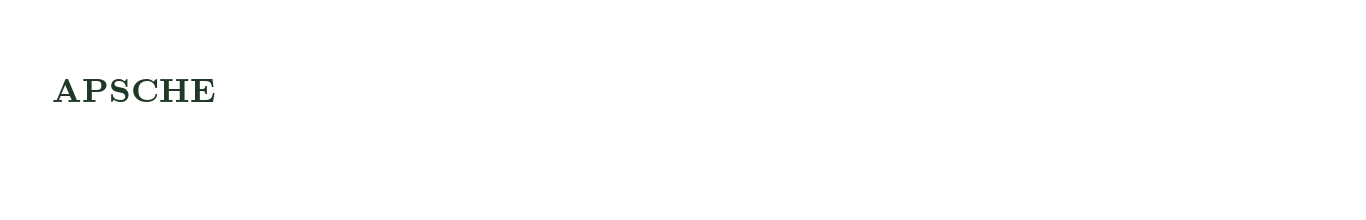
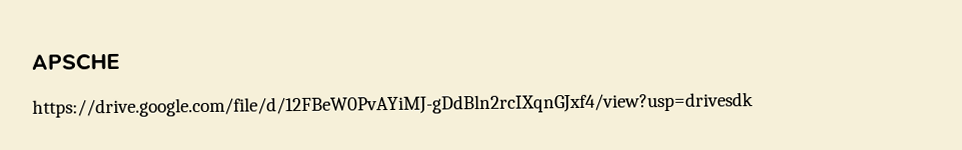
+ https://drive.google.com/file/d/12FBeW0PvAYiMJ-gDdBln2rcIXqnGJxf4/view?usp=drivesdk

